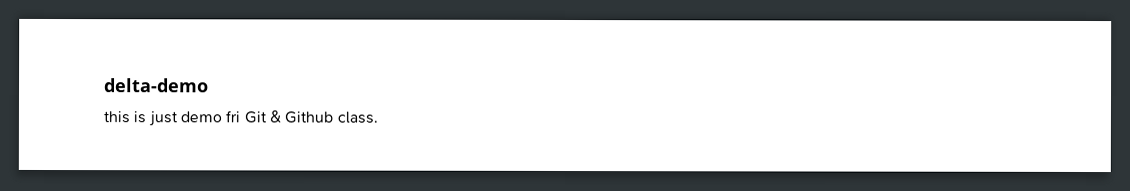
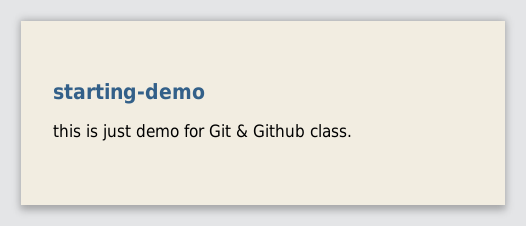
- delta-demo
+ starting-demo
- this is just demo fri Git & Github class.
+ this is just demo for Git & Github class.

